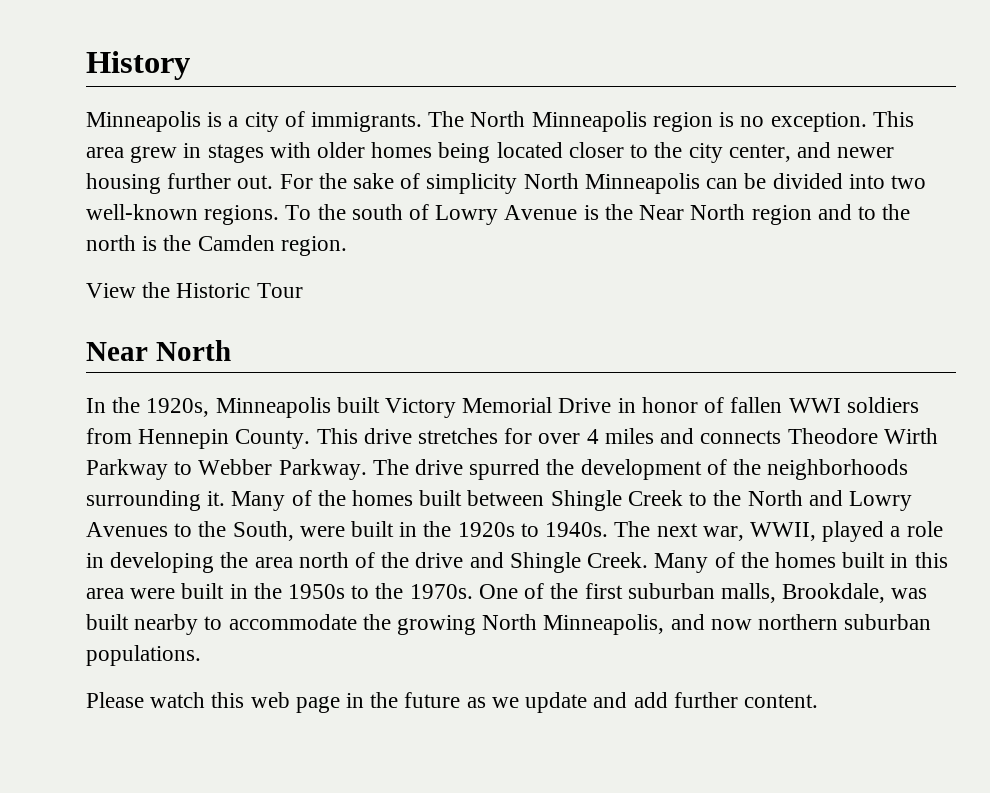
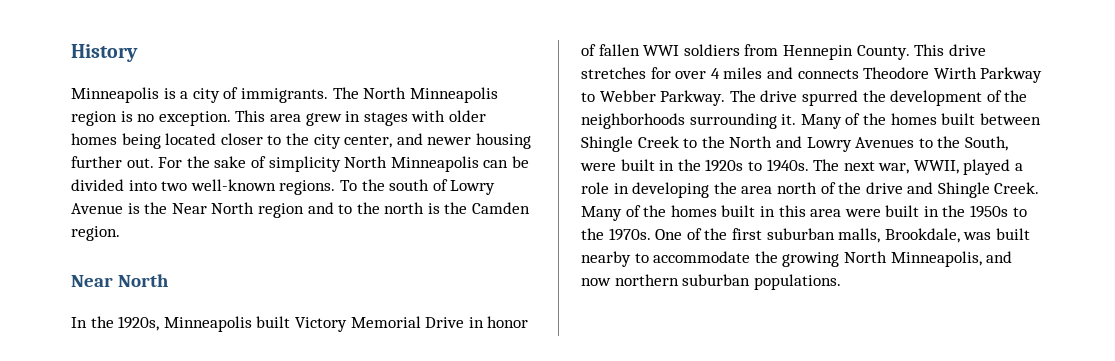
- View the Historic Tour
- Please watch this web page in the future as we update and add further content.

